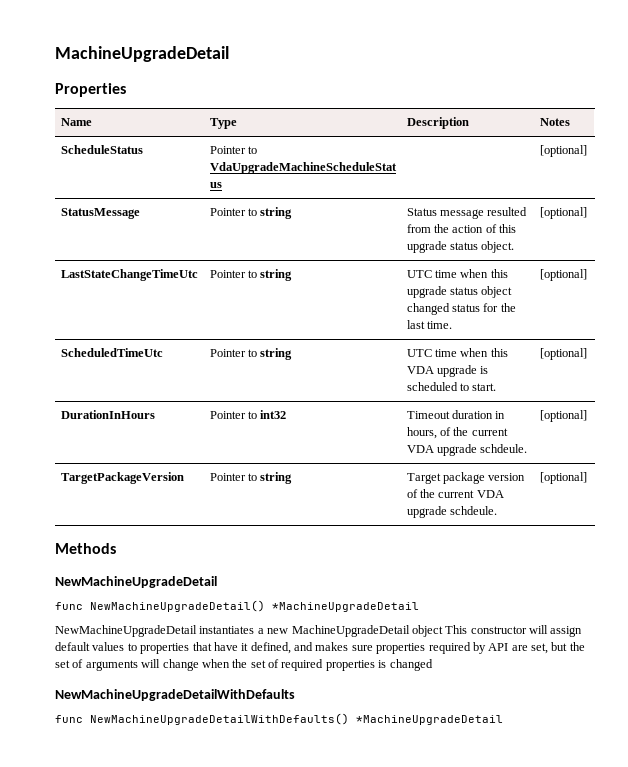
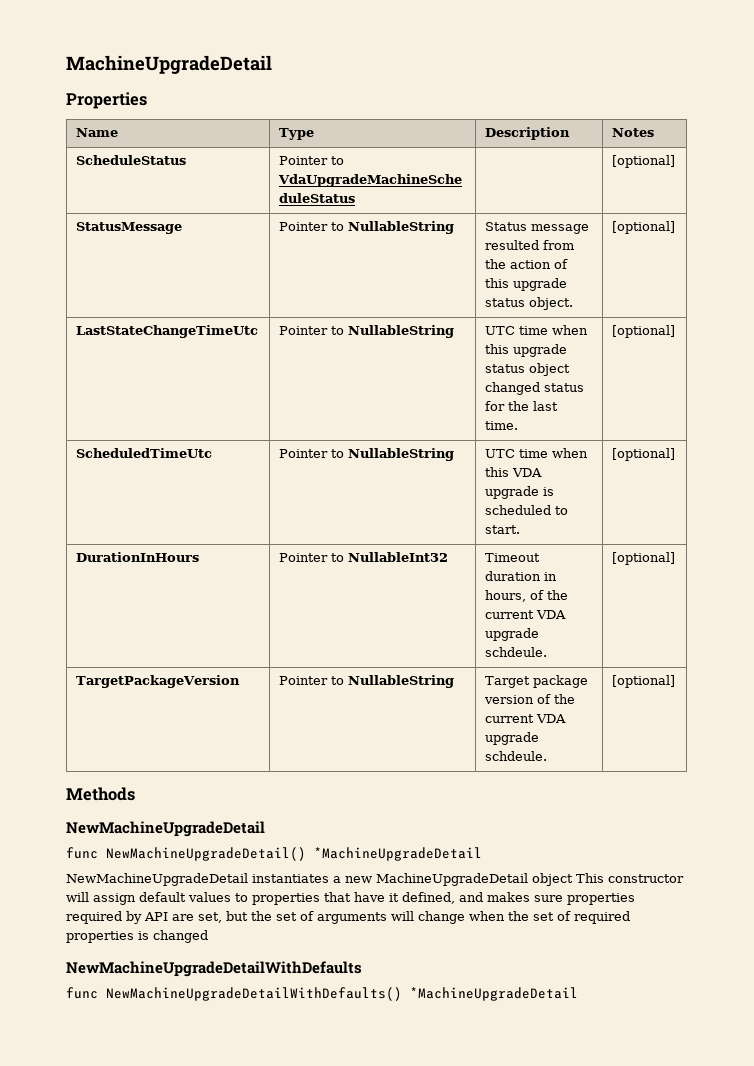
- StatusMessage | Pointer to string | Status message resulted from the action of this upgrade status object. | [optional]
+ StatusMessage | Pointer to NullableString | Status message resulted from the action of this upgrade status object. | [optional]
- LastStateChangeTimeUtc | Pointer to string | UTC time when this upgrade status object changed status for the last time. | [optional]
+ LastStateChangeTimeUtc | Pointer to NullableString | UTC time when this upgrade status object changed status for the last time. | [optional]
- ScheduledTimeUtc | Pointer to string | UTC time when this VDA upgrade is scheduled to start. | [optional]
+ ScheduledTimeUtc | Pointer to NullableString | UTC time when this VDA upgrade is scheduled to start. | [optional]
- DurationInHours | Pointer to int32 | Timeout duration in hours, of the current VDA upgrade schdeule. | [optional]
+ DurationInHours | Pointer to NullableInt32 | Timeout duration in hours, of the current VDA upgrade schdeule. | [optional]
- TargetPackageVersion | Pointer to string | Target package version of the current VDA upgrade schdeule. | [optional]
+ TargetPackageVersion | Pointer to NullableString | Target package version of the current VDA upgrade schdeule. | [optional]

